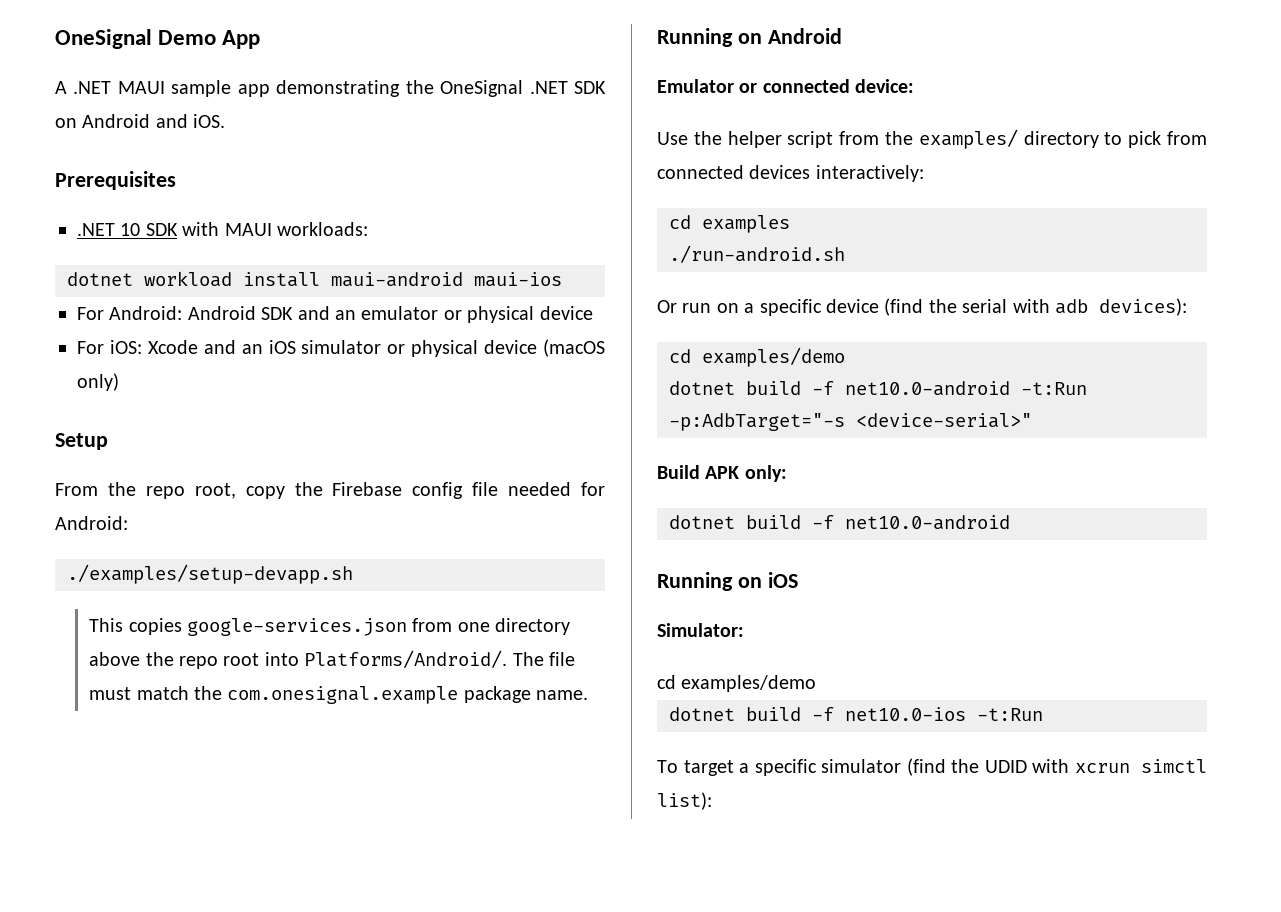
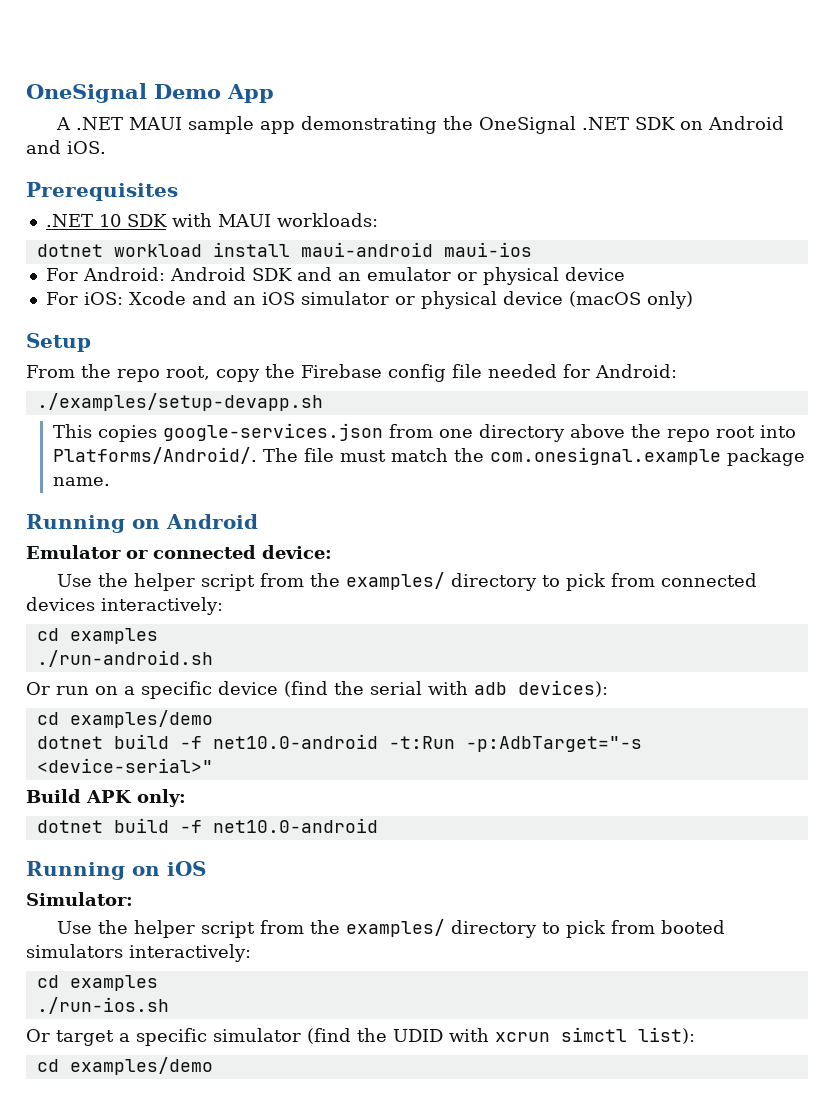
  Simulator:
+ Use the helper script from the examples/ directory to pick from booted simulators interactively:
+ cd examples
+ ./run-ios.sh
+ Or target a specific simulator (find the UDID with xcrun simctl list):
  cd examples/demo
- dotnet build -f net10.0-ios -t:Run
- To target a specific simulator (find the UDID with xcrun simctl list):

